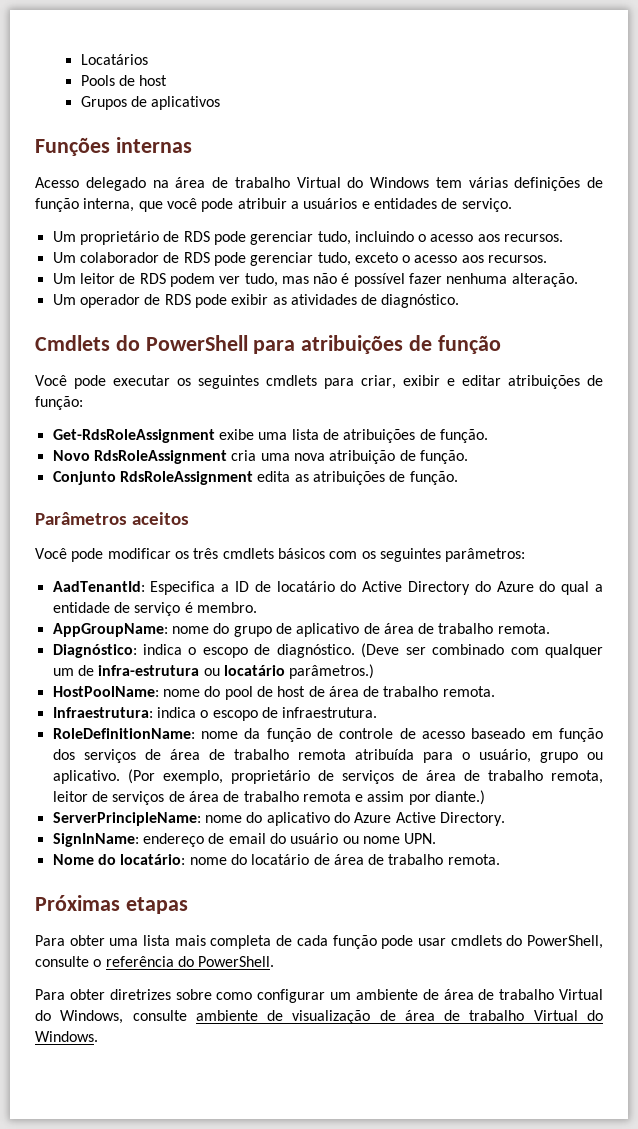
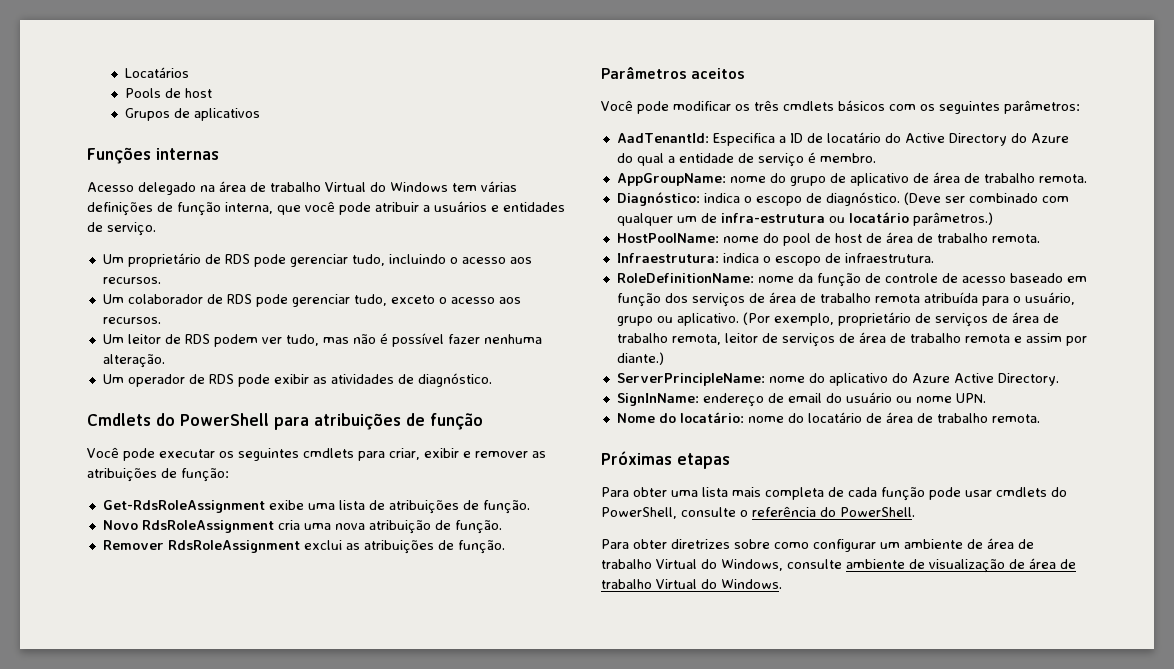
- Você pode executar os seguintes cmdlets para criar, exibir e editar atribuições de função:
+ Você pode executar os seguintes cmdlets para criar, exibir e remover as atribuições de função:
- Conjunto RdsRoleAssignment edita as atribuições de função.
+ Remover RdsRoleAssignment exclui as atribuições de função.

